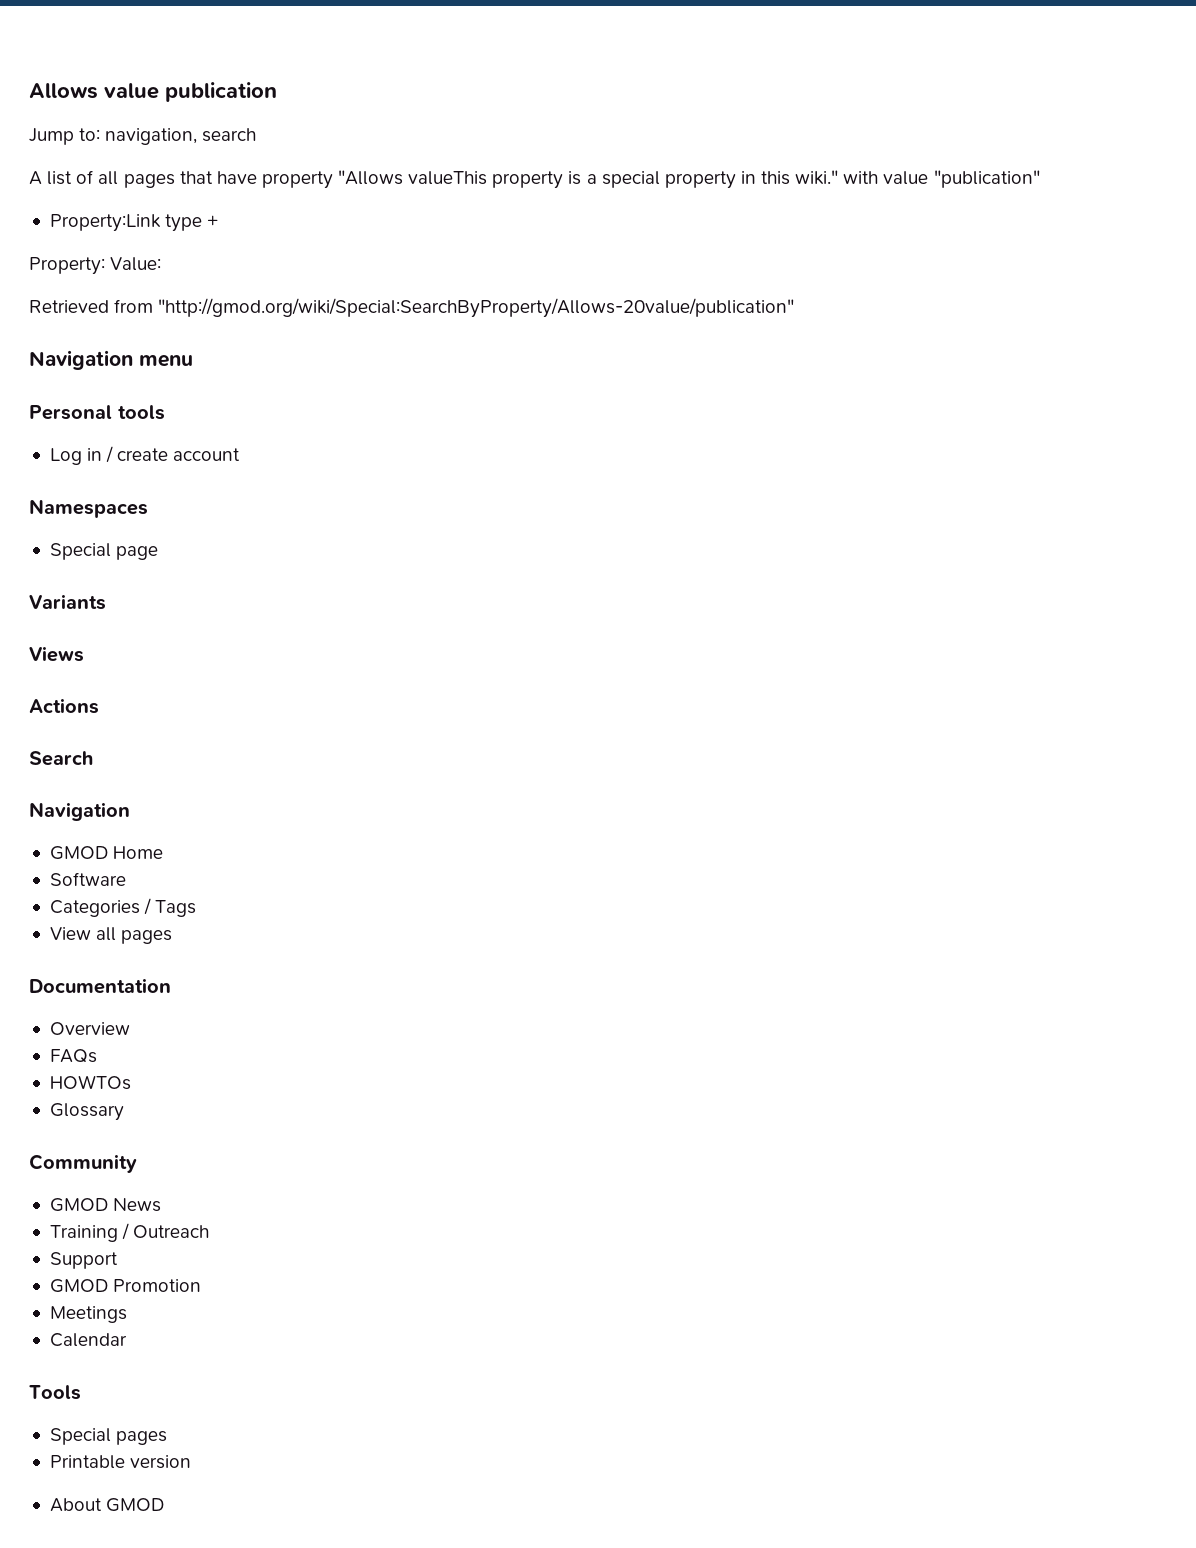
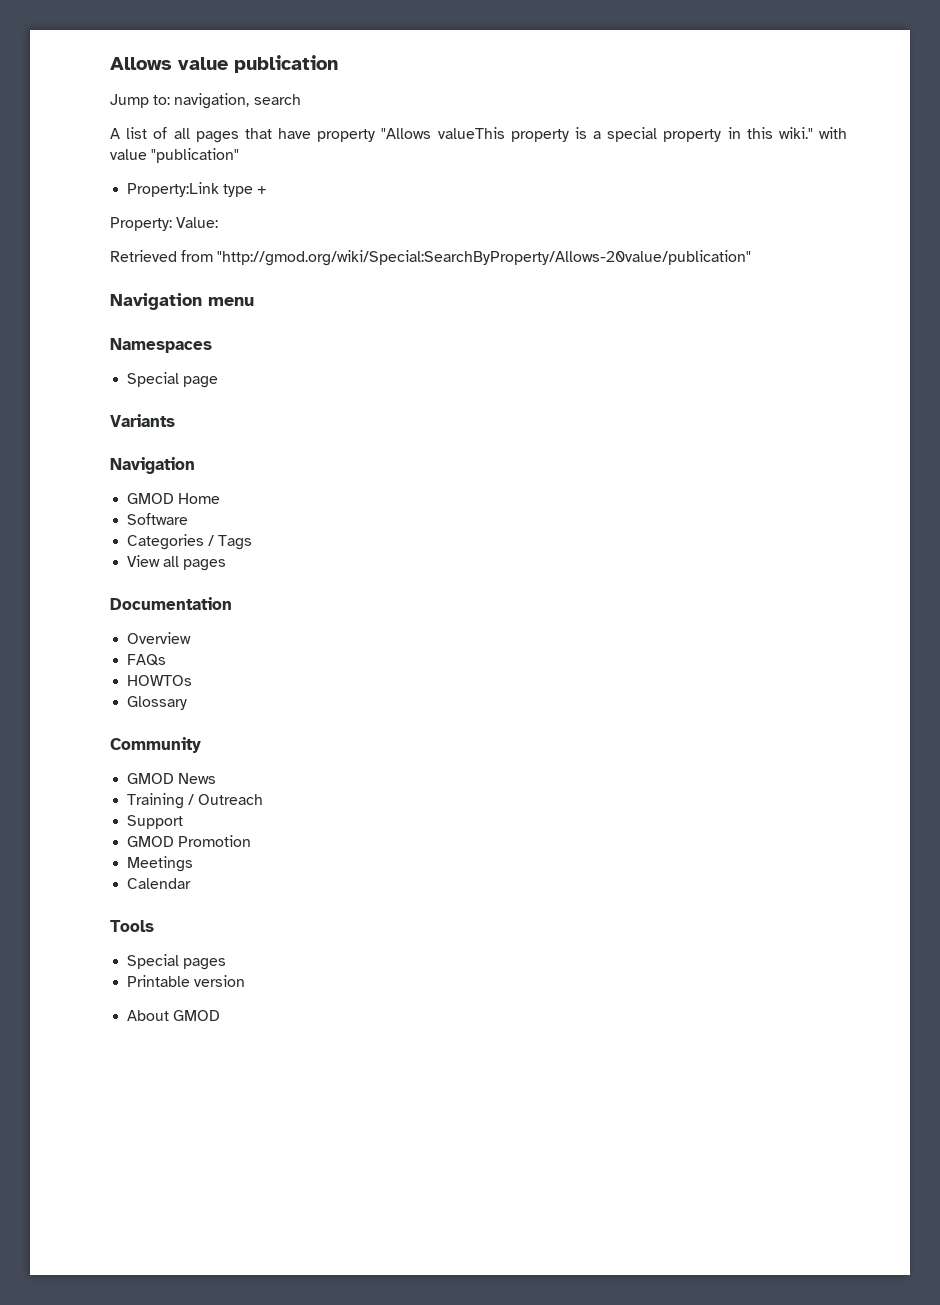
- Personal tools
- Log in / create account
- Views
- Actions
- Search

